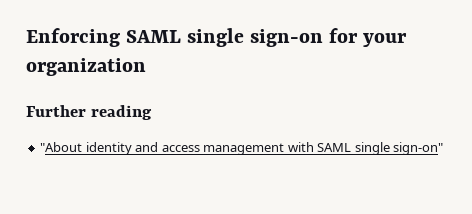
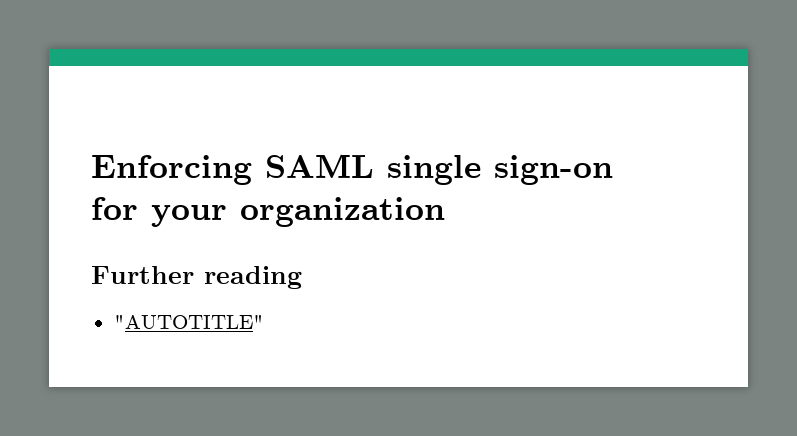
- "About identity and access management with SAML single sign-on"
+ "AUTOTITLE"

